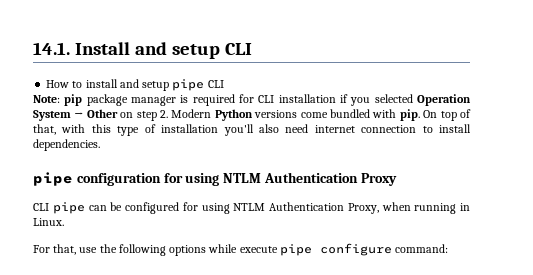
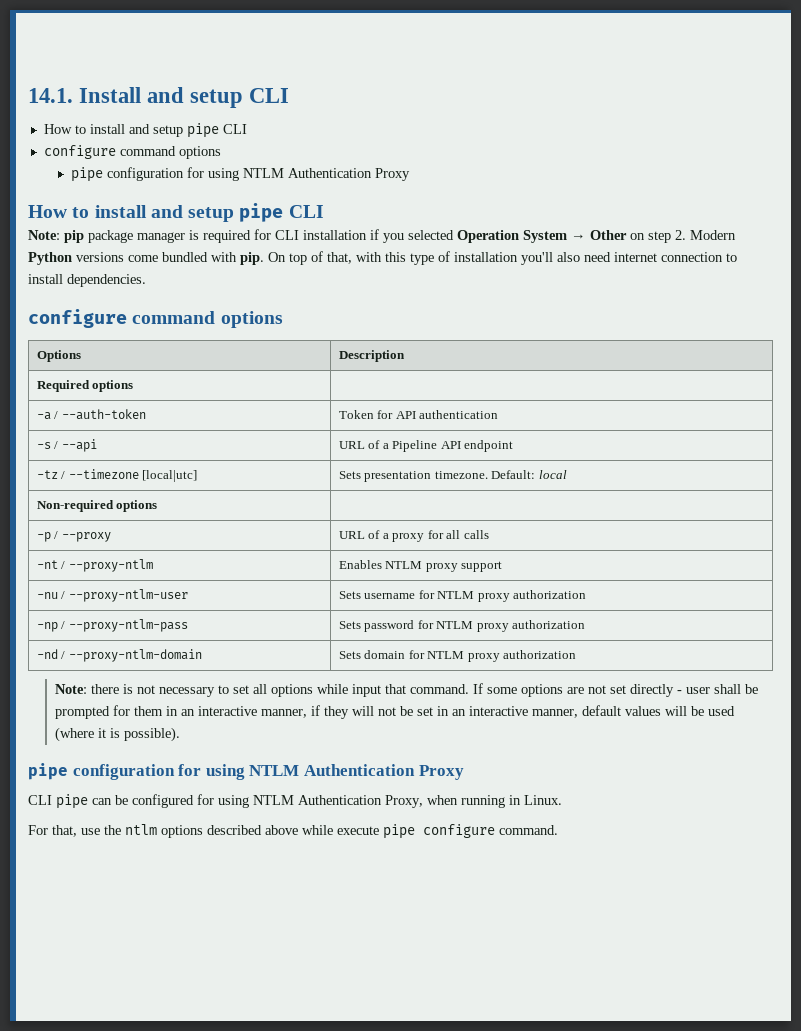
  14.1. Install and setup CLI
+ How to install and setup pipe CLI
+ configure command options
+ pipe configuration for using NTLM Authentication Proxy
  On top of that, with this type of installation you'll also need internet connection to install dependencies.
+ configure command options
+ Options | Description
+ Required options |
+ -a / --auth-token | Token for API authentication
+ -s / --api | URL of a Pipeline API endpoint
+ -tz / --timezone [local|utc] | Sets presentation timezone. Default: local
+ Non-required options |
+ -p / --proxy | URL of a proxy for all calls
+ -nt / --proxy-ntlm | Enables NTLM proxy support
+ -nu / --proxy-ntlm-user | Sets username for NTLM proxy authorization
+ -np / --proxy-ntlm-pass | Sets password for NTLM proxy authorization
+ -nd / --proxy-ntlm-domain | Sets domain for NTLM proxy authorization
+ Note: there is not necessary to set all options while input that command. If some options are not set directly - user shall be prompted for them in an interactive manner, if they will not be set in an interactive manner, default values will be used (where it is possible).
- For that, use the following options while execute pipe configure command:
+ For that, use the ntlm options described above while execute pipe configure command.

